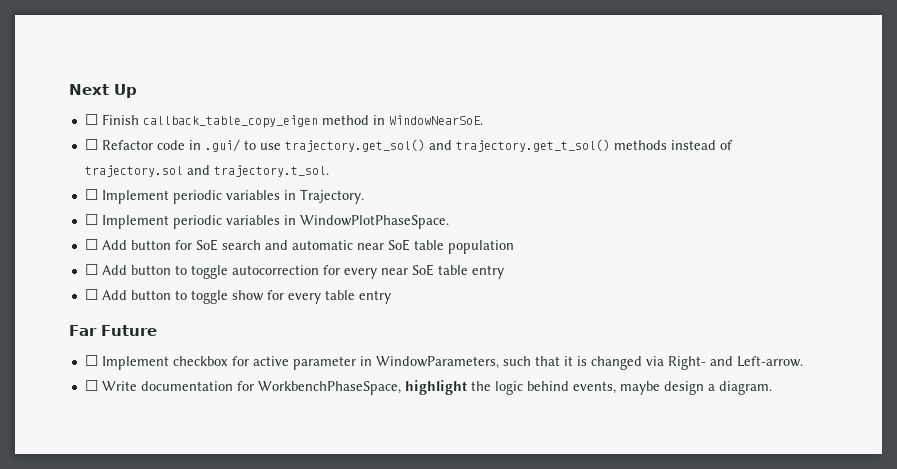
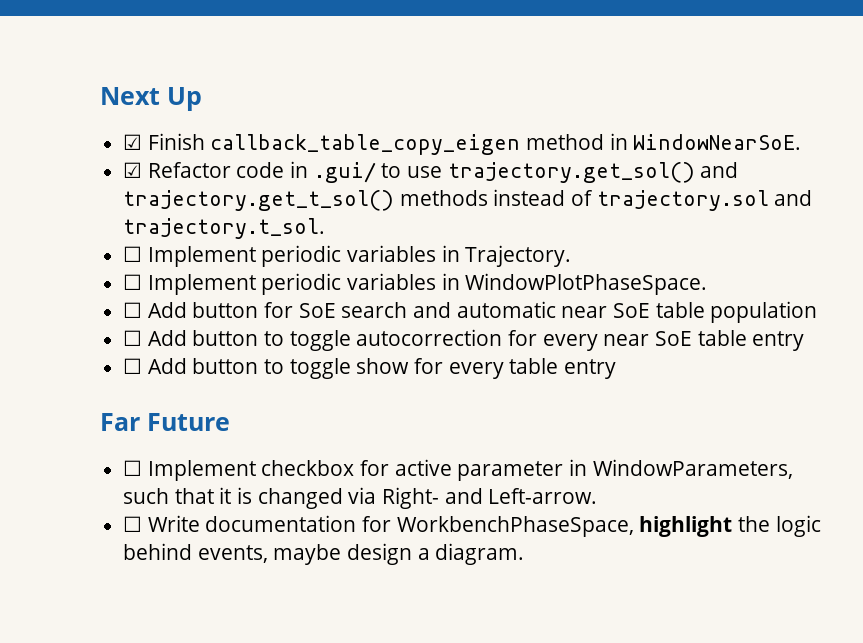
- ☐ Finish callback_table_copy_eigen method in WindowNearSoE.
+ ☑ Finish callback_table_copy_eigen method in WindowNearSoE.
- ☐ Refactor code in .gui/ to use trajectory.get_sol() and trajectory.get_t_sol() methods instead of trajectory.sol and trajectory.t_sol.
+ ☑ Refactor code in .gui/ to use trajectory.get_sol() and trajectory.get_t_sol() methods instead of trajectory.sol and trajectory.t_sol.

